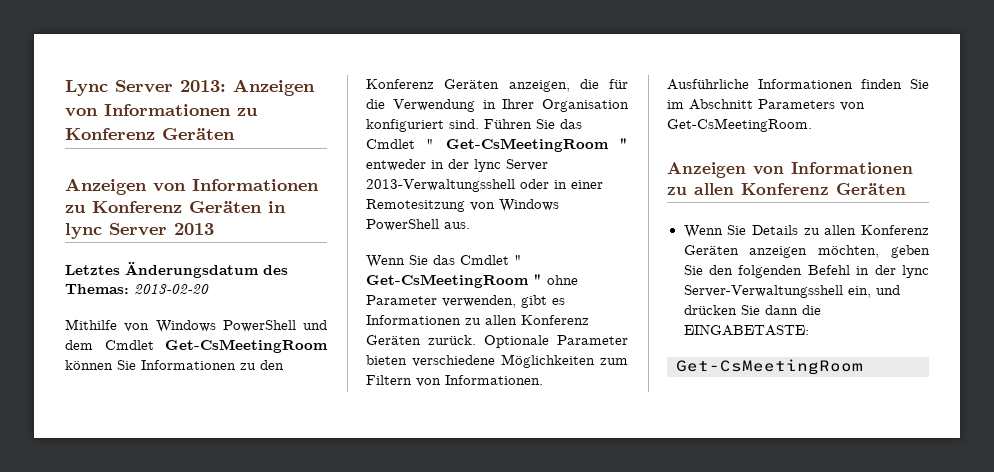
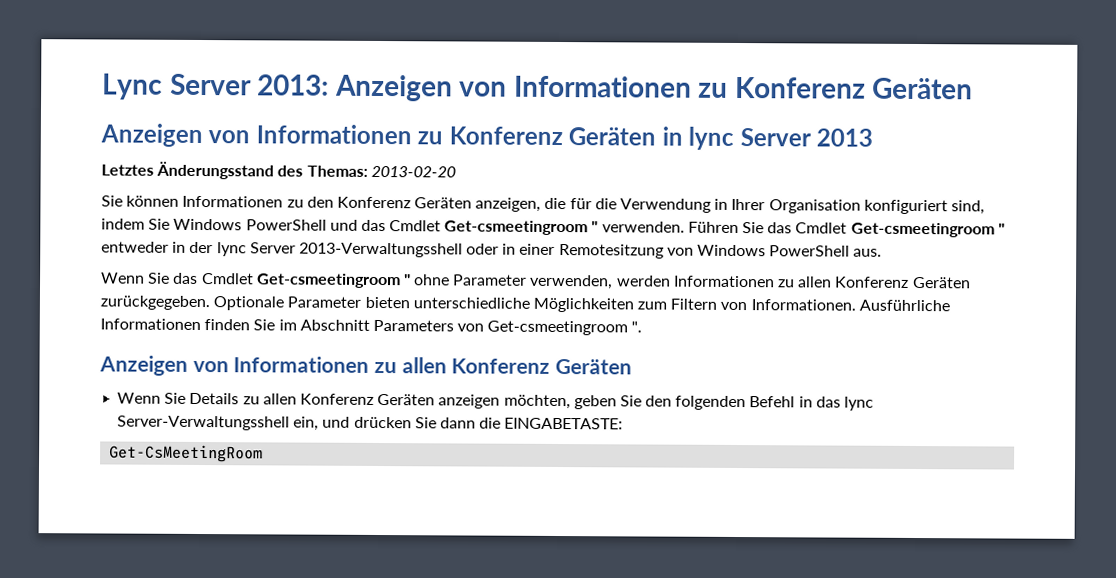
- Letztes Änderungsdatum des Themas: 2013-02-20
+ Letztes Änderungsstand des Themas: 2013-02-20
- Mithilfe von Windows PowerShell und dem Cmdlet Get-CsMeetingRoom können Sie Informationen zu den Konferenz Geräten anzeigen, die für die Verwendung in Ihrer Organisation konfiguriert sind.
+ Sie können Informationen zu den Konferenz Geräten anzeigen, die für die Verwendung in Ihrer Organisation konfiguriert sind, indem Sie Windows PowerShell und das Cmdlet Get-csmeetingroom " verwenden.
- Führen Sie das Cmdlet " Get-CsMeetingRoom " entweder in der lync Server 2013-Verwaltungsshell oder in einer Remotesitzung von Windows PowerShell aus.
+ Führen Sie das Cmdlet Get-csmeetingroom " entweder in der lync Server 2013-Verwaltungsshell oder in einer Remotesitzung von Windows PowerShell aus.
- Wenn Sie das Cmdlet " Get-CsMeetingRoom " ohne Parameter verwenden, gibt es Informationen zu allen Konferenz Geräten zurück.
+ Wenn Sie das Cmdlet Get-csmeetingroom " ohne Parameter verwenden, werden Informationen zu allen Konferenz Geräten zurückgegeben.
- Optionale Parameter bieten verschiedene Möglichkeiten zum Filtern von Informationen.
+ Optionale Parameter bieten unterschiedliche Möglichkeiten zum Filtern von Informationen.
- Ausführliche Informationen finden Sie im Abschnitt Parameters von Get-CsMeetingRoom.
+ Ausführliche Informationen finden Sie im Abschnitt Parameters von Get-csmeetingroom ".
- Wenn Sie Details zu allen Konferenz Geräten anzeigen möchten, geben Sie den folgenden Befehl in der lync Server-Verwaltungsshell ein, und drücken Sie dann die EINGABETASTE:
+ Wenn Sie Details zu allen Konferenz Geräten anzeigen möchten, geben Sie den folgenden Befehl in das lync Server-Verwaltungsshell ein, und drücken Sie dann die EINGABETASTE:

